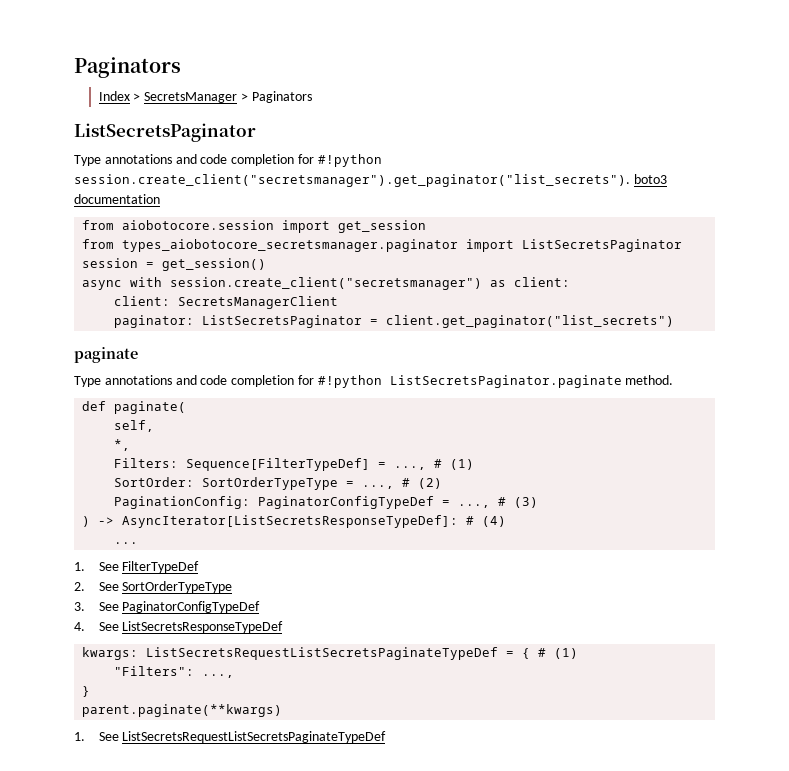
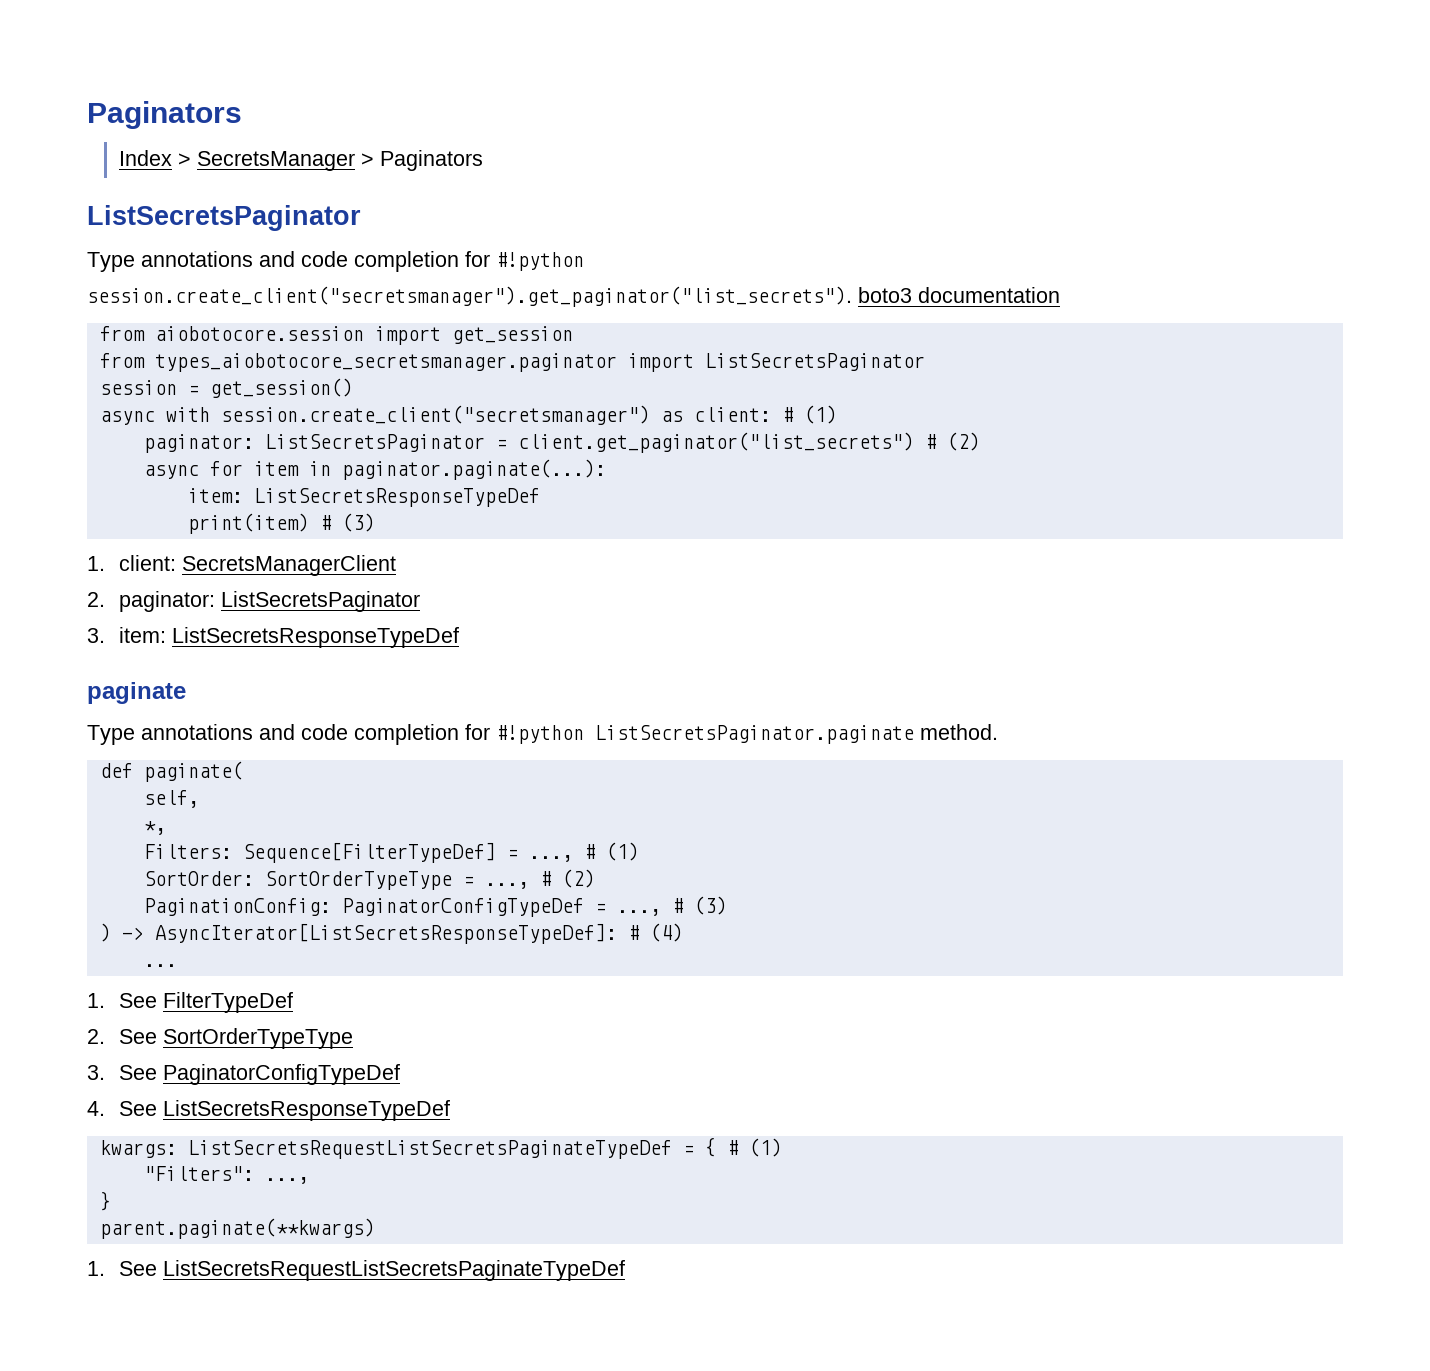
- async with session.create_client("secretsmanager") as client:
- client: SecretsManagerClient
+ async with session.create_client("secretsmanager") as client: # (1)
- paginator: ListSecretsPaginator = client.get_paginator("list_secrets")
+ paginator: ListSecretsPaginator = client.get_paginator("list_secrets") # (2)
+ async for item in paginator.paginate(...):
+ item: ListSecretsResponseTypeDef
+ print(item) # (3)
+ 1. client: SecretsManagerClient
+ 2. paginator: ListSecretsPaginator
+ 3. item: ListSecretsResponseTypeDef

